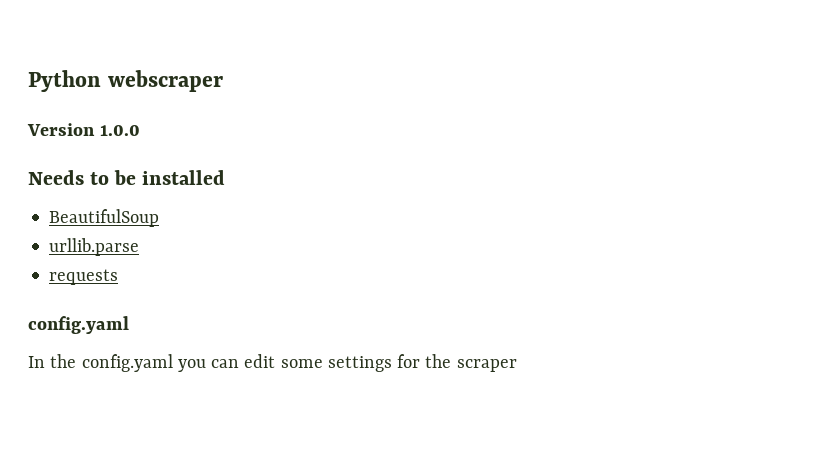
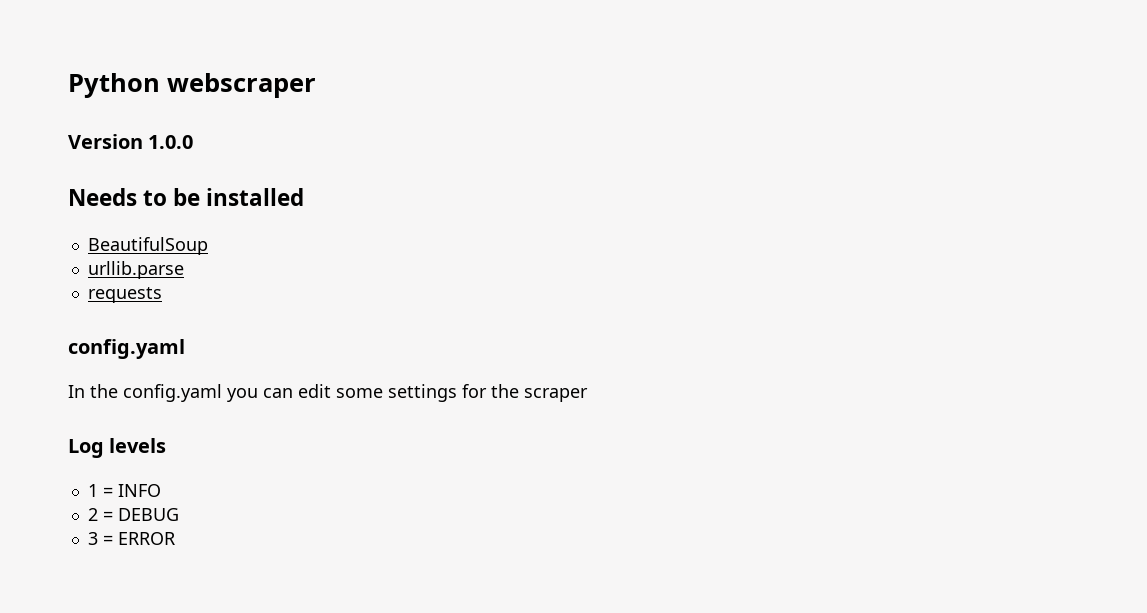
+ Log levels
+ 1 = INFO
+ 2 = DEBUG
+ 3 = ERROR

